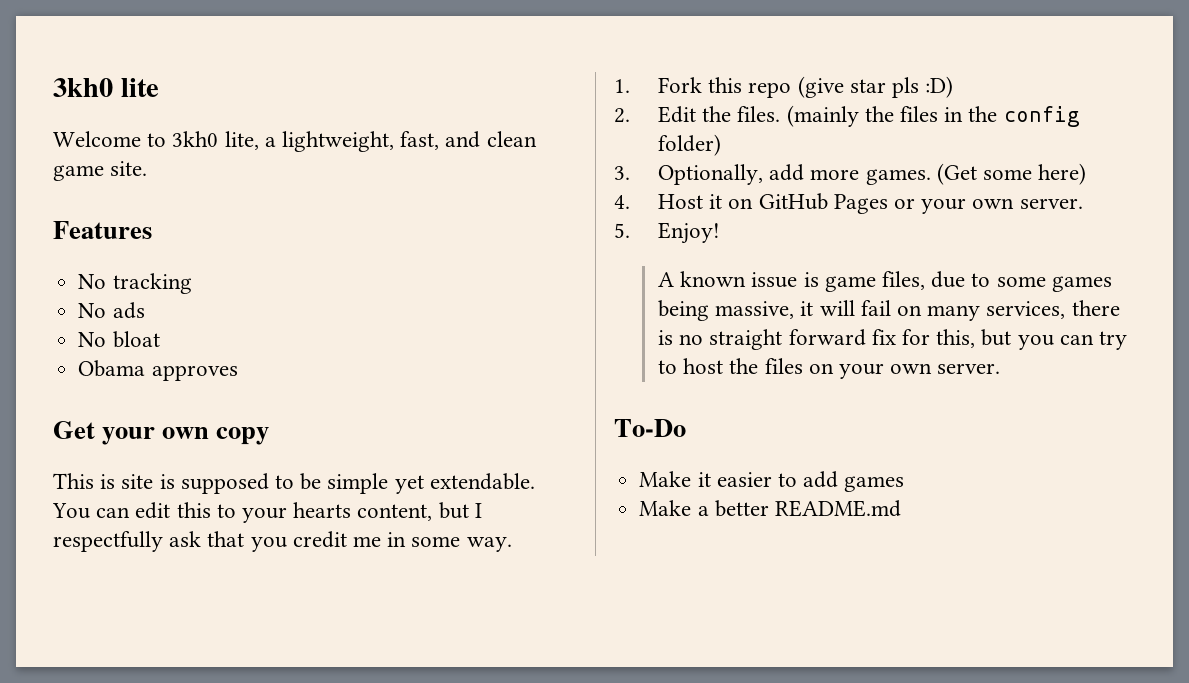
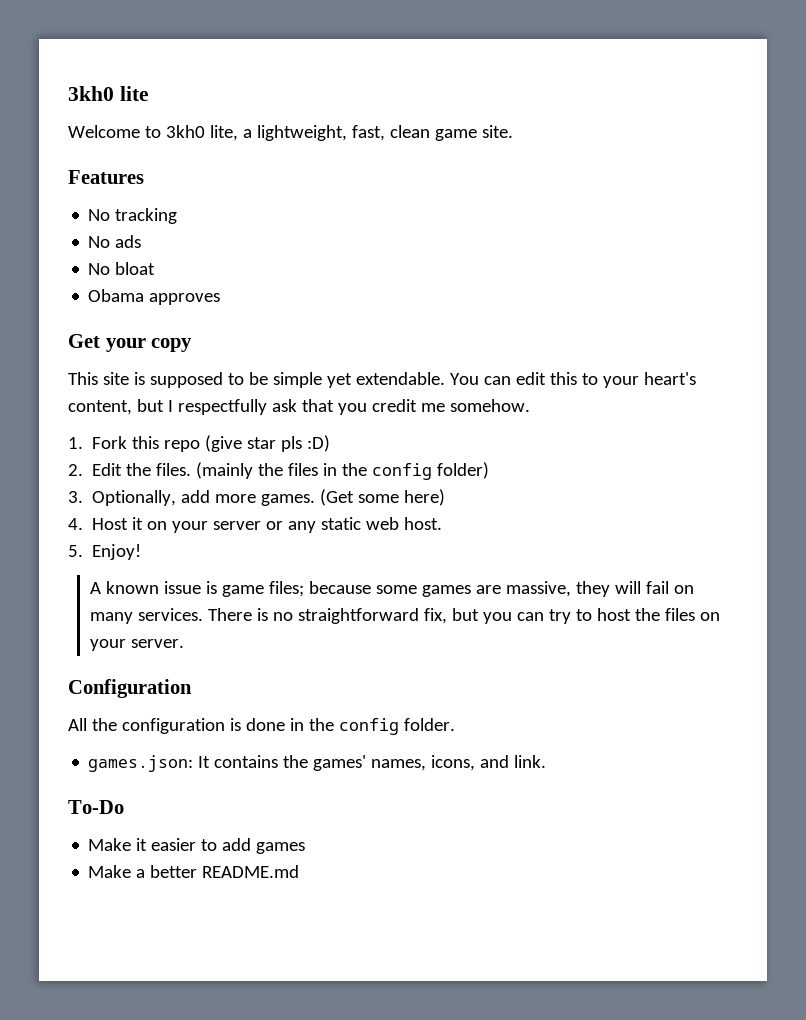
- Welcome to 3kh0 lite, a lightweight, fast, and clean game site.
+ Welcome to 3kh0 lite, a lightweight, fast, clean game site.
- Get your own copy
+ Get your copy
- This is site is supposed to be simple yet extendable.
+ This site is supposed to be simple yet extendable.
- You can edit this to your hearts content, but I respectfully ask that you credit me in some way.
+ You can edit this to your heart's content, but I respectfully ask that you credit me somehow.
- 4. Host it on GitHub Pages or your own server.
+ 4. Host it on your server or any static web host.
- A known issue is game files, due to some games being massive, it will fail on many services, there is no straight forward fix for this, but you can try to host the files on your own server.
+ A known issue is game files; because some games are massive, they will fail on many services. There is no straightforward fix, but you can try to host the files on your server.
+ Configuration
+ All the configuration is done in the config folder.
+ games.json: It contains the games' names, icons, and link.

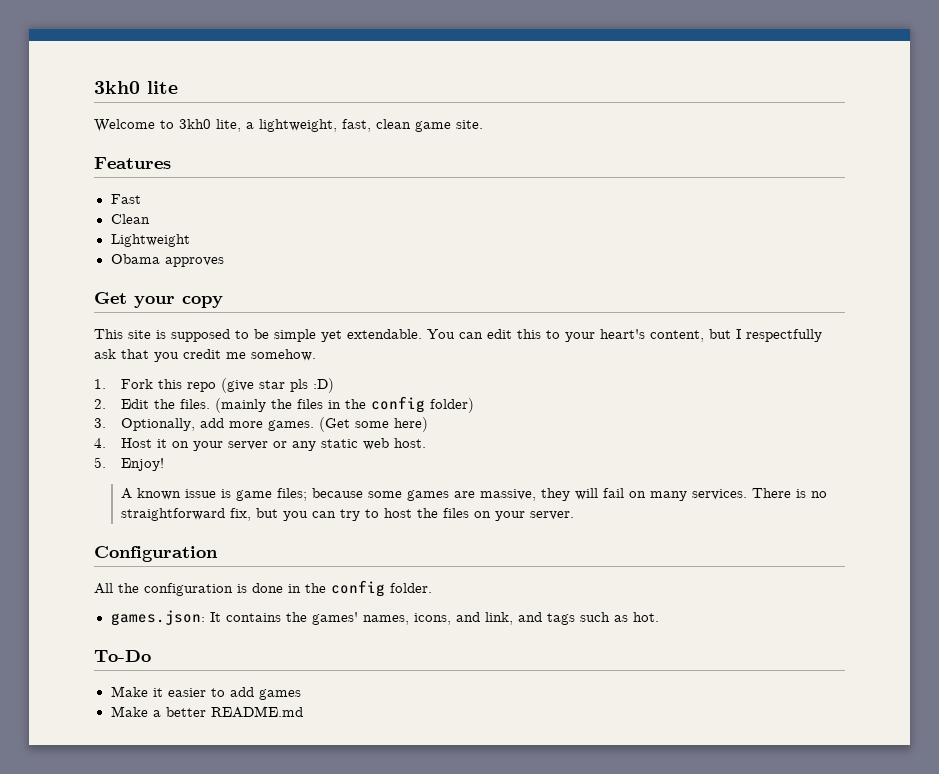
- No tracking
- No ads
- No bloat
+ Fast
+ Clean
+ Lightweight
- games.json: It contains the games' names, icons, and link.
+ games.json: It contains the games' names, icons, and link, and tags such as hot.

